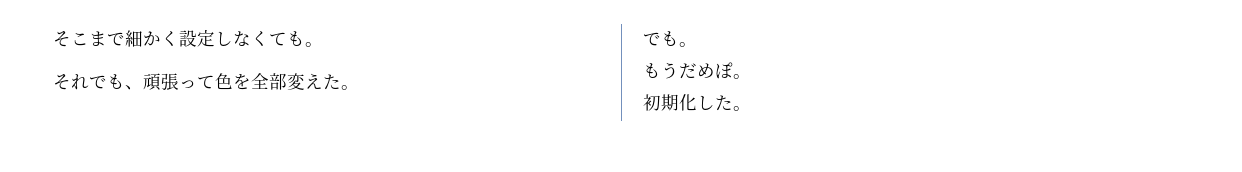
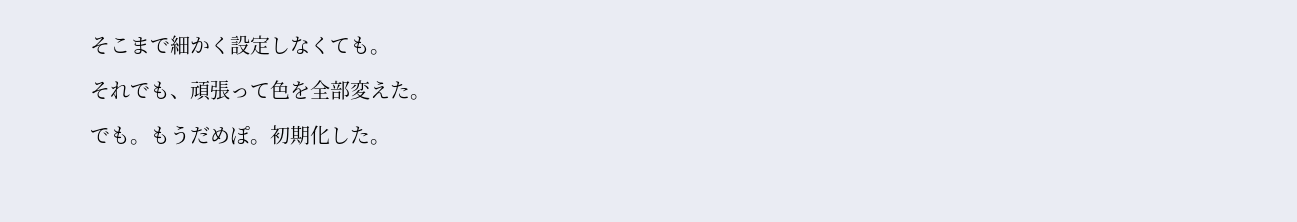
- でも。
- もうだめぽ。
- 初期化した。
+ でも。もうだめぽ。初期化した。

